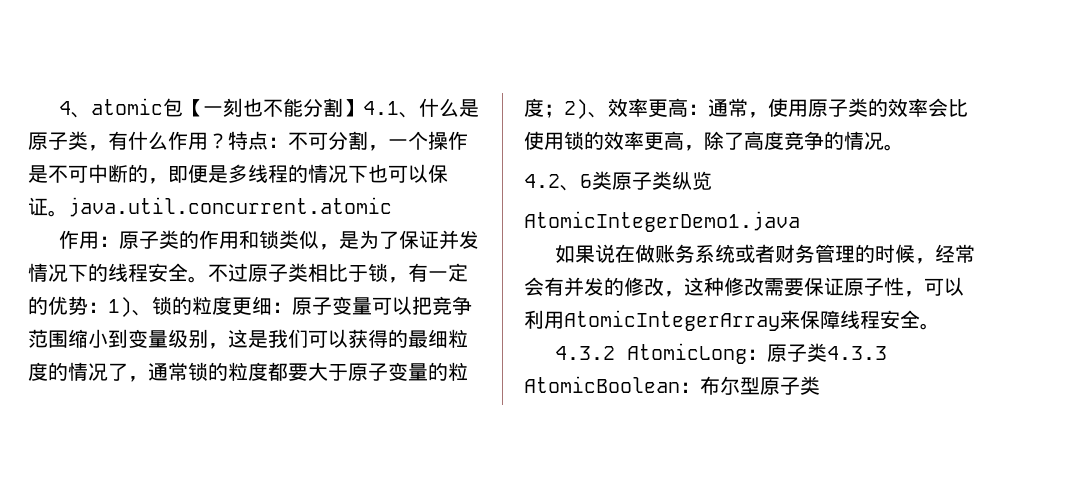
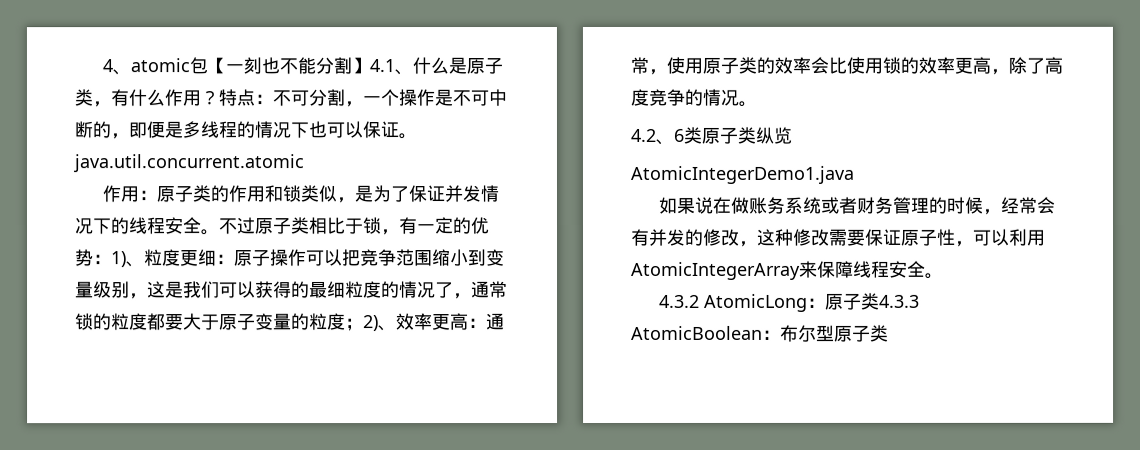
- 不过原子类相比于锁，有一定的优势：1)、锁的粒度更细：原子变量可以把竞争范围缩小到变量级别，这是我们可以获得的最细粒度的情况了，通常锁的粒度都要大于原子变量的粒度；2)、效率更高：通常，使用原子类的效率会比使用锁的效率更高，除了高度竞争的情况。
+ 不过原子类相比于锁，有一定的优势：1)、粒度更细：原子操作可以把竞争范围缩小到变量级别，这是我们可以获得的最细粒度的情况了，通常锁的粒度都要大于原子变量的粒度；2)、效率更高：通常，使用原子类的效率会比使用锁的效率更高，除了高度竞争的情况。

